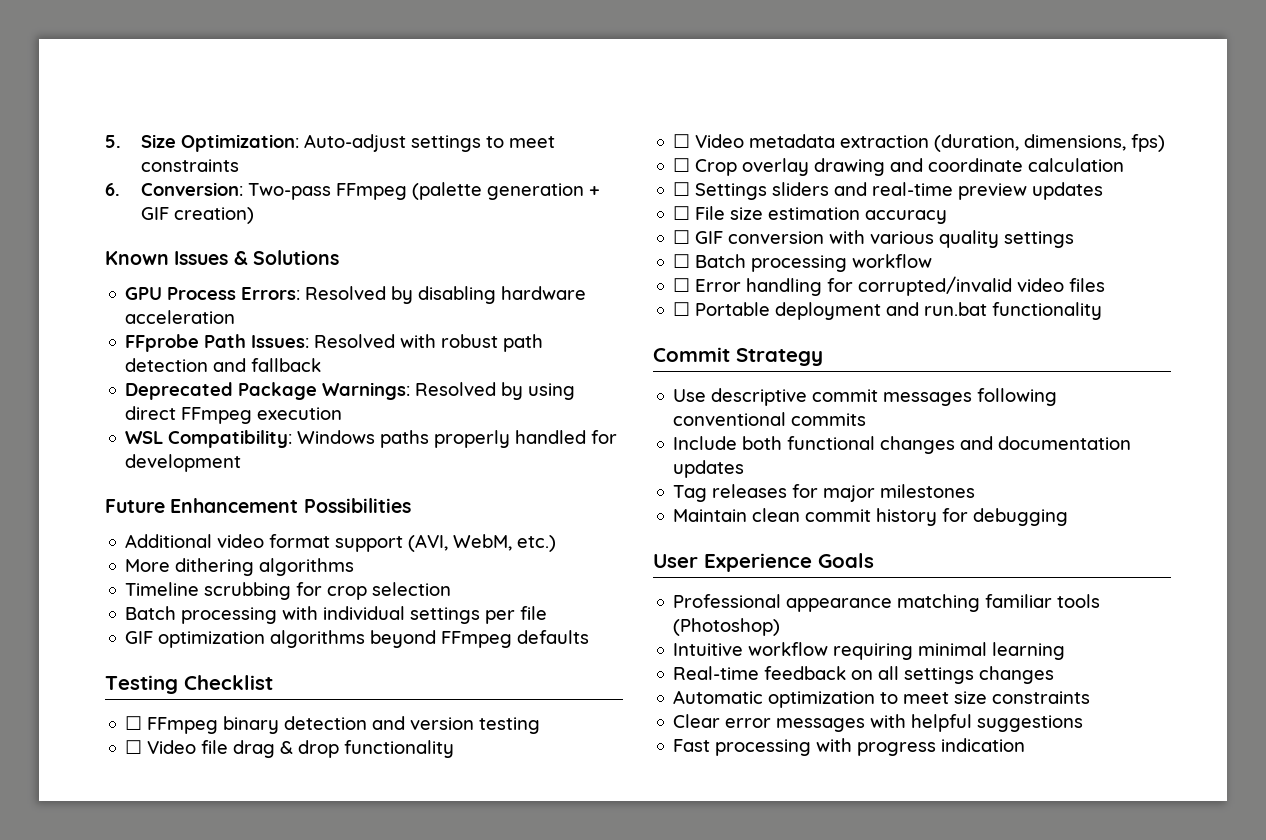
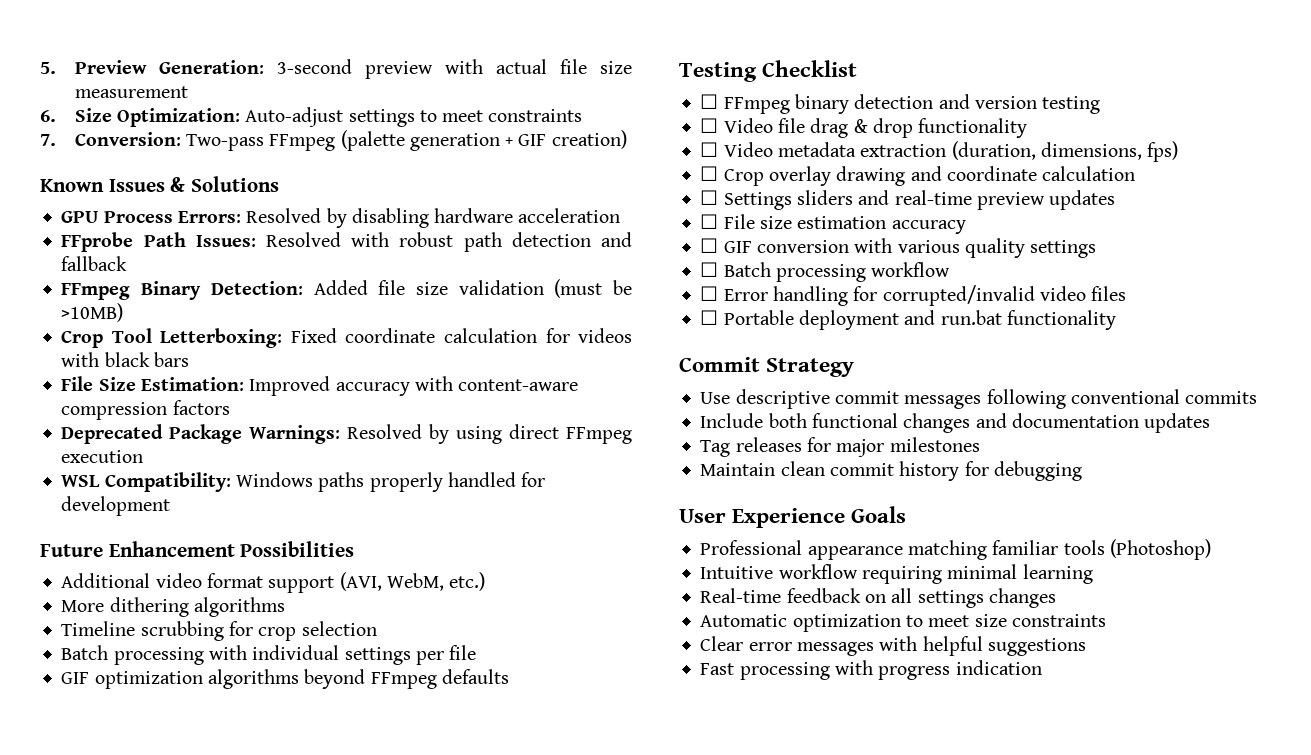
- 5. Size Optimization: Auto-adjust settings to meet constraints
+ 5. Preview Generation: 3-second preview with actual file size measurement
+ 6. Size Optimization: Auto-adjust settings to meet constraints
- 6. Conversion: Two-pass FFmpeg (palette generation + GIF creation)
+ 7. Conversion: Two-pass FFmpeg (palette generation + GIF creation)
+ FFmpeg Binary Detection: Added file size validation (must be >10MB)
+ Crop Tool Letterboxing: Fixed coordinate calculation for videos with black bars
+ File Size Estimation: Improved accuracy with content-aware compression factors

